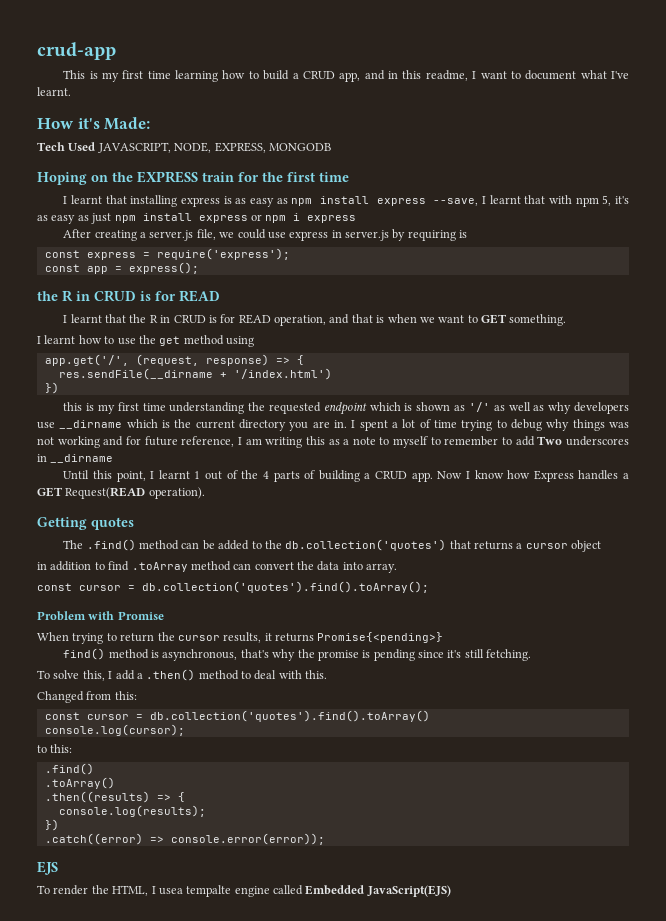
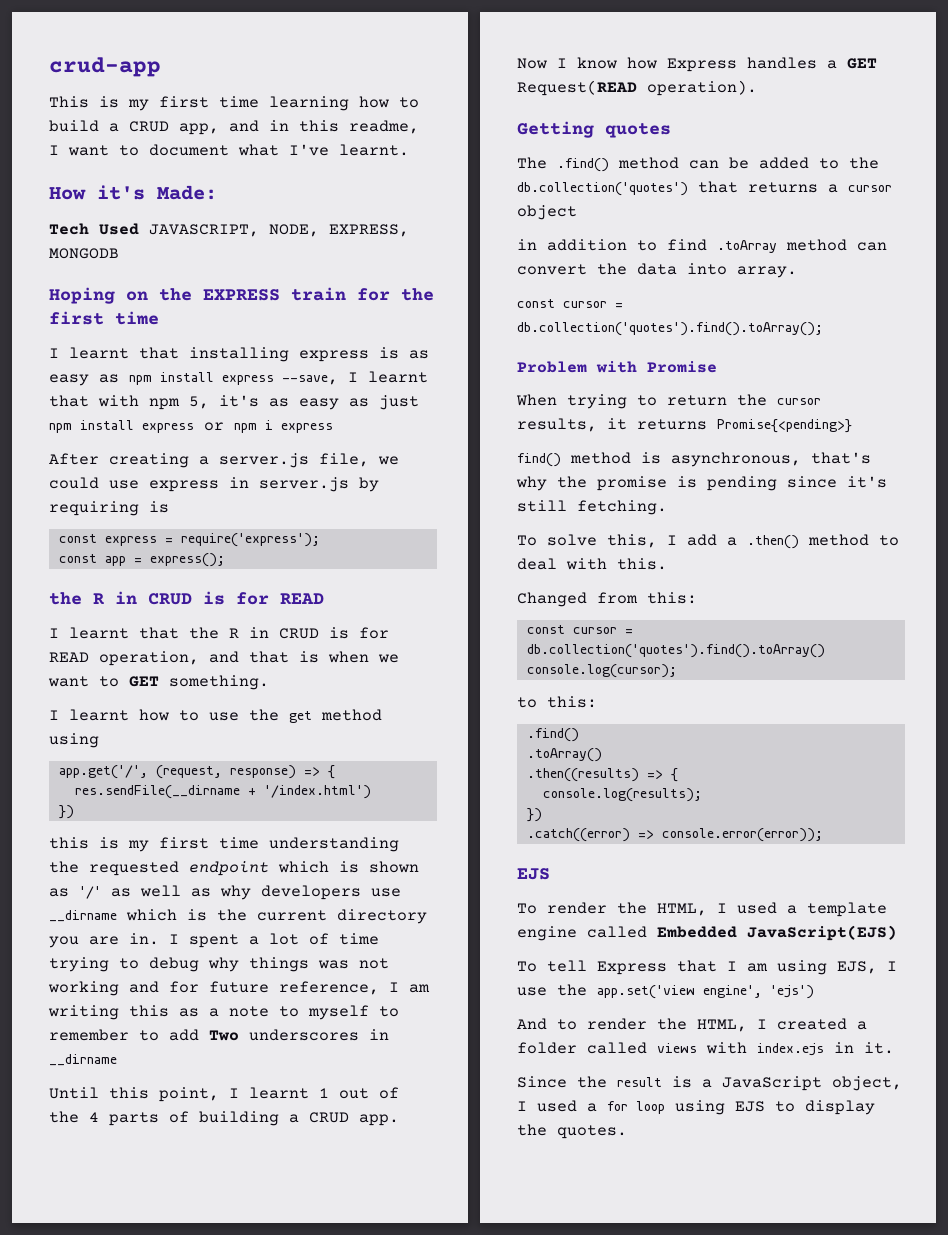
- To render the HTML, I usea tempalte engine called Embedded JavaScript(EJS)
+ To render the HTML, I used a template engine called Embedded JavaScript(EJS)
+ To tell Express that I am using EJS, I use the app.set('view engine', 'ejs')
+ And to render the HTML, I created a folder called views with index.ejs in it.
+ Since the result is a JavaScript object, I used a for loop using EJS to display the quotes.

